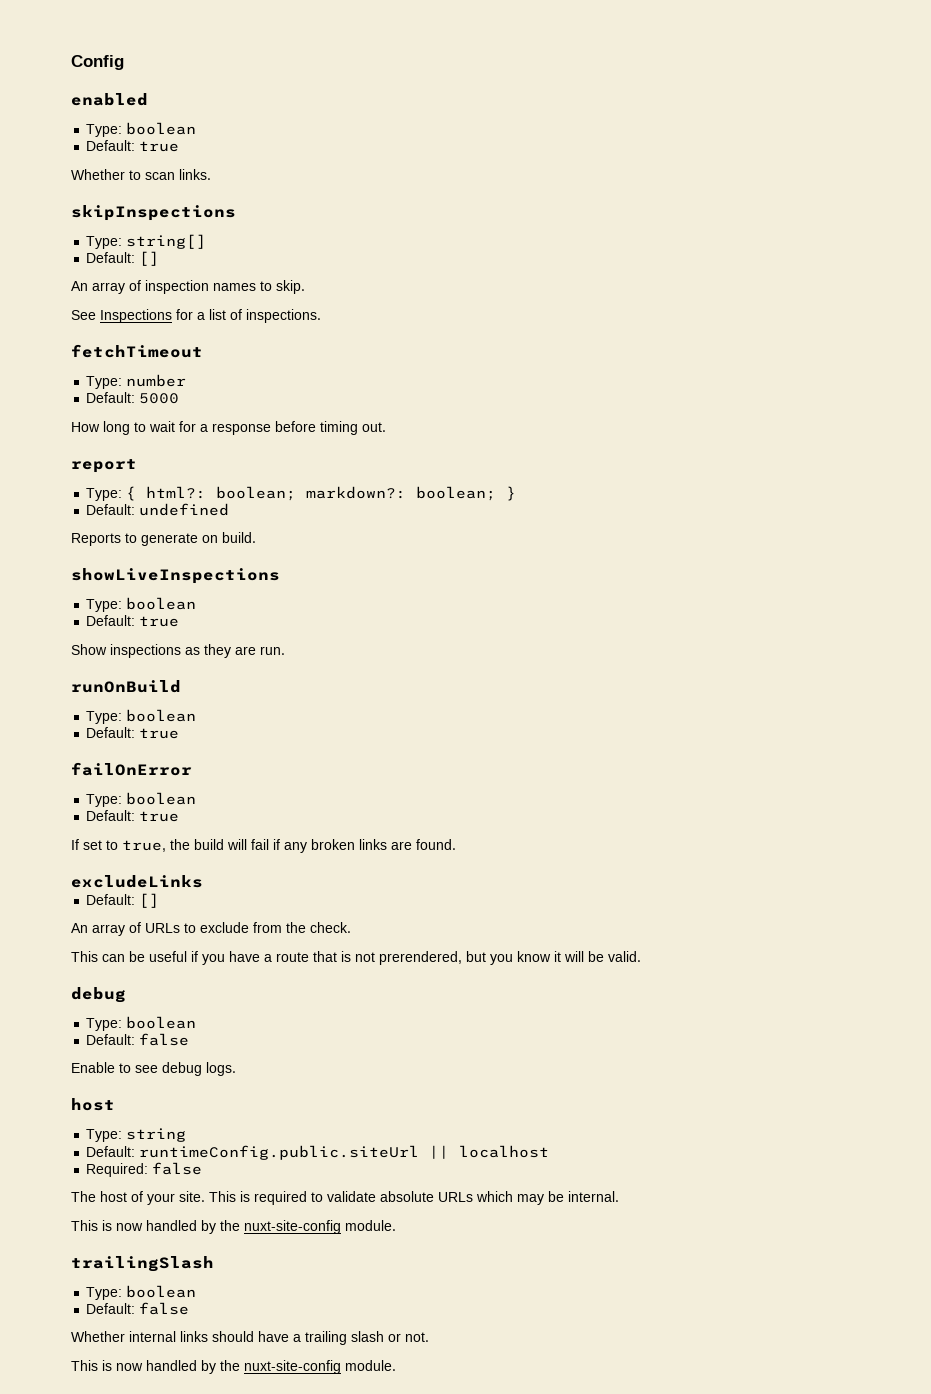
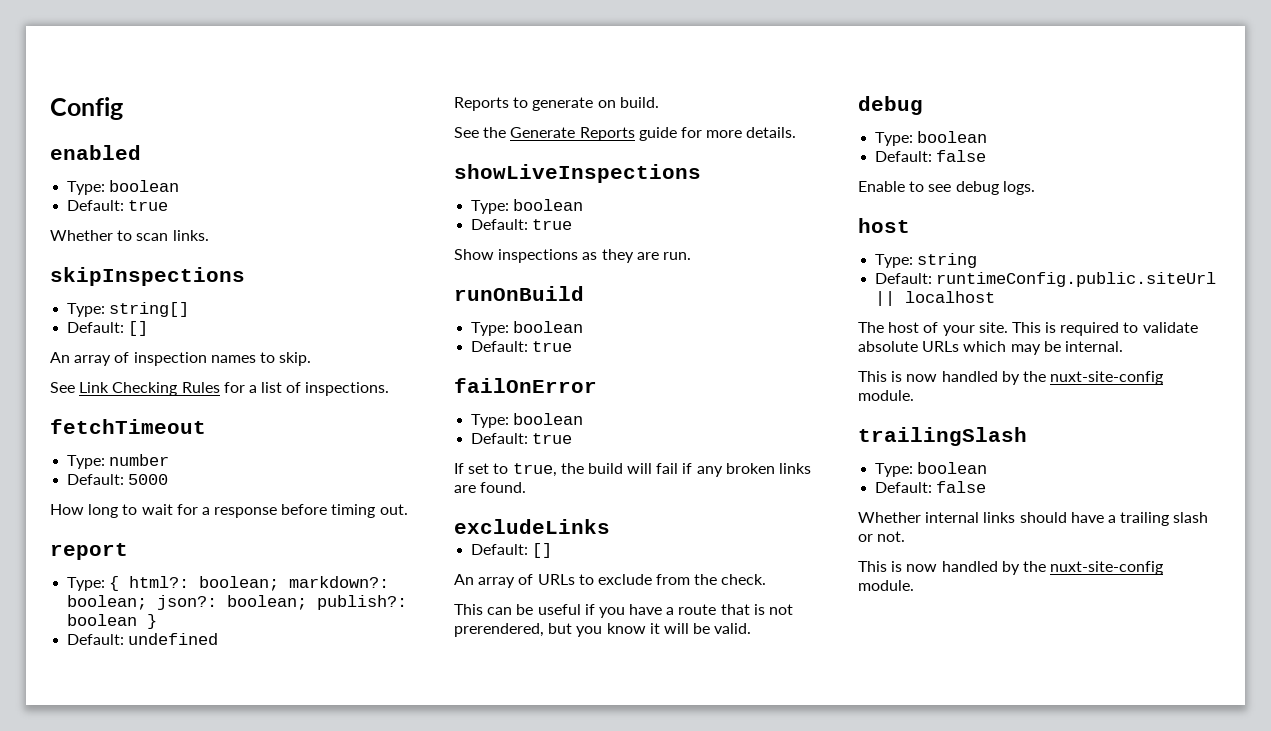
- See Inspections for a list of inspections.
+ See Link Checking Rules for a list of inspections.
- Type: { html?: boolean; markdown?: boolean; }
+ Type: { html?: boolean; markdown?: boolean; json?: boolean; publish?: boolean }
+ See the Generate Reports guide for more details.
- Required: false

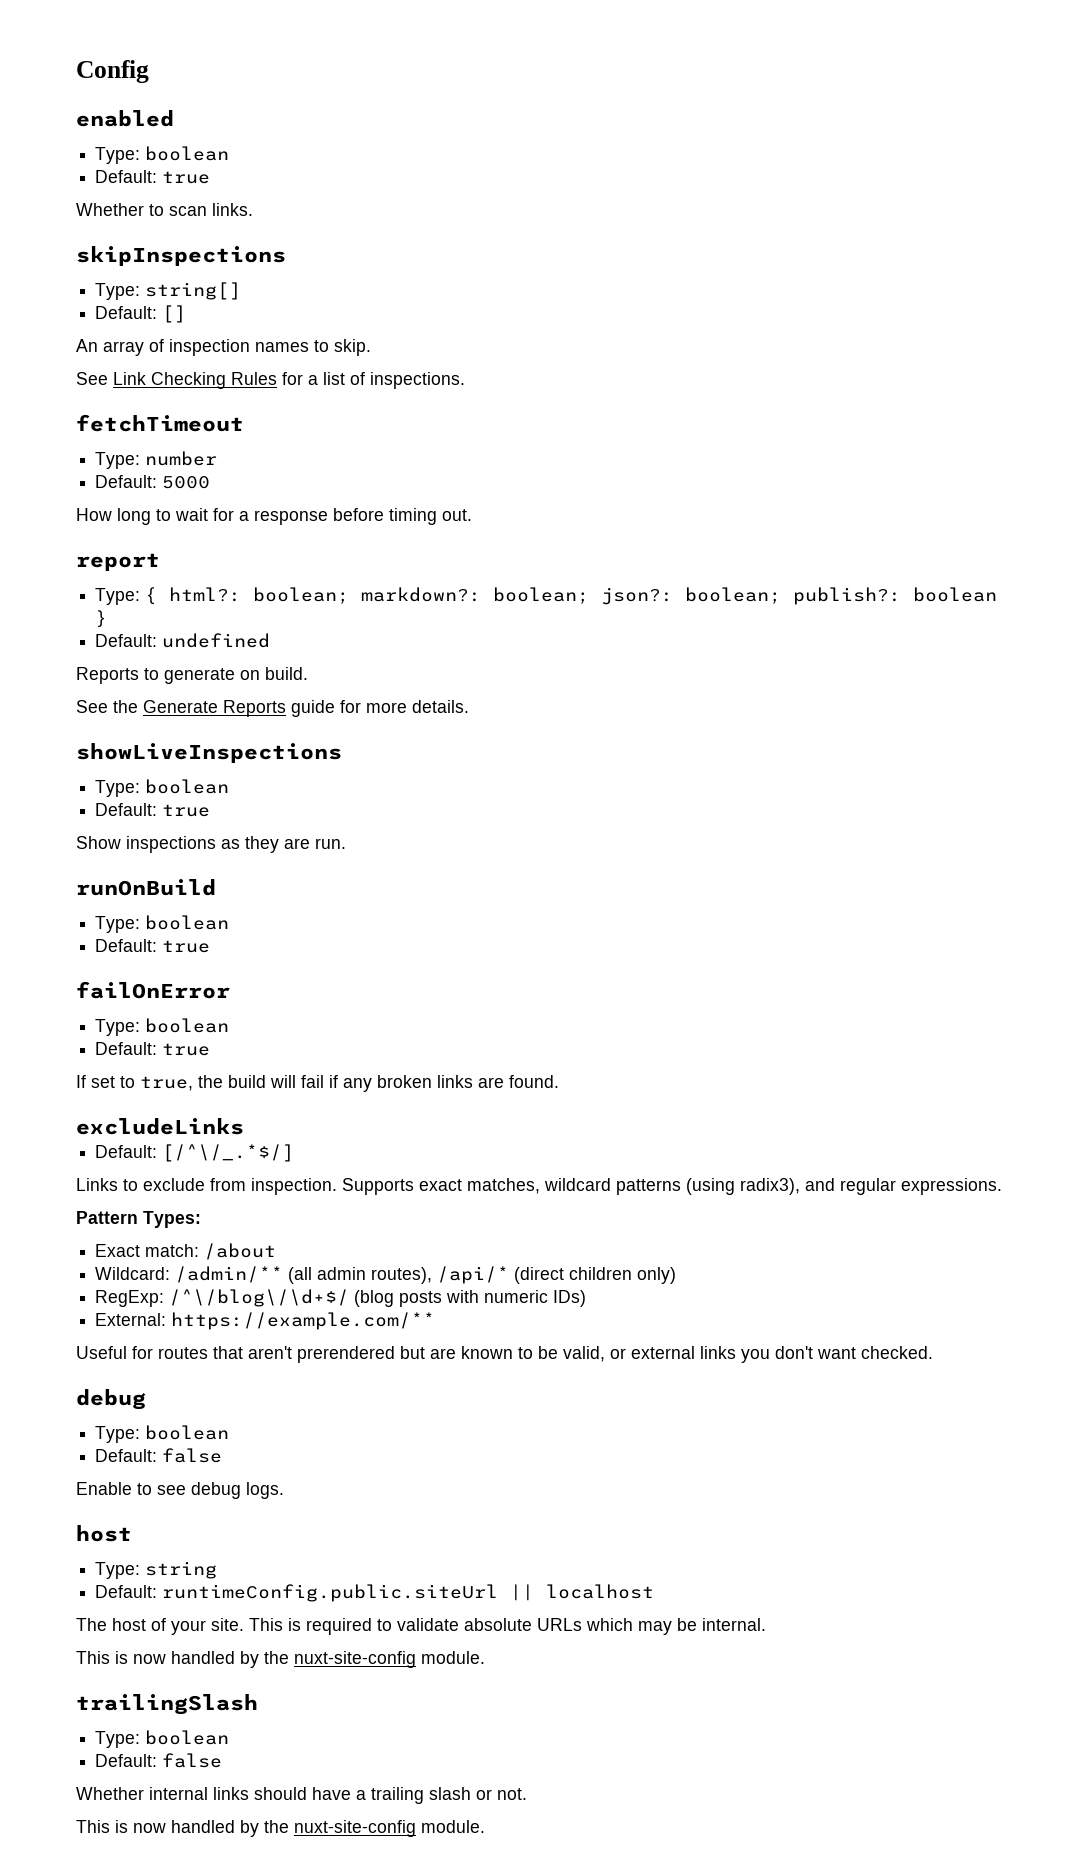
  excludeLinks
- Default: []
- An array of URLs to exclude from the check.
- This can be useful if you have a route that is not prerendered, but you know it will be valid.
+ Default: [/^\/_.*$/]
+ Links to exclude from inspection. Supports exact matches, wildcard patterns (using radix3), and regular expressions.
+ Pattern Types:
+ Exact match: /about
+ Wildcard: /admin/** (all admin routes), /api/* (direct children only)
+ RegExp: /^\/blog\/\d+$/ (blog posts with numeric IDs)
+ External: https://example.com/**
+ Useful for routes that aren't prerendered but are known to be valid, or external links you don't want checked.

